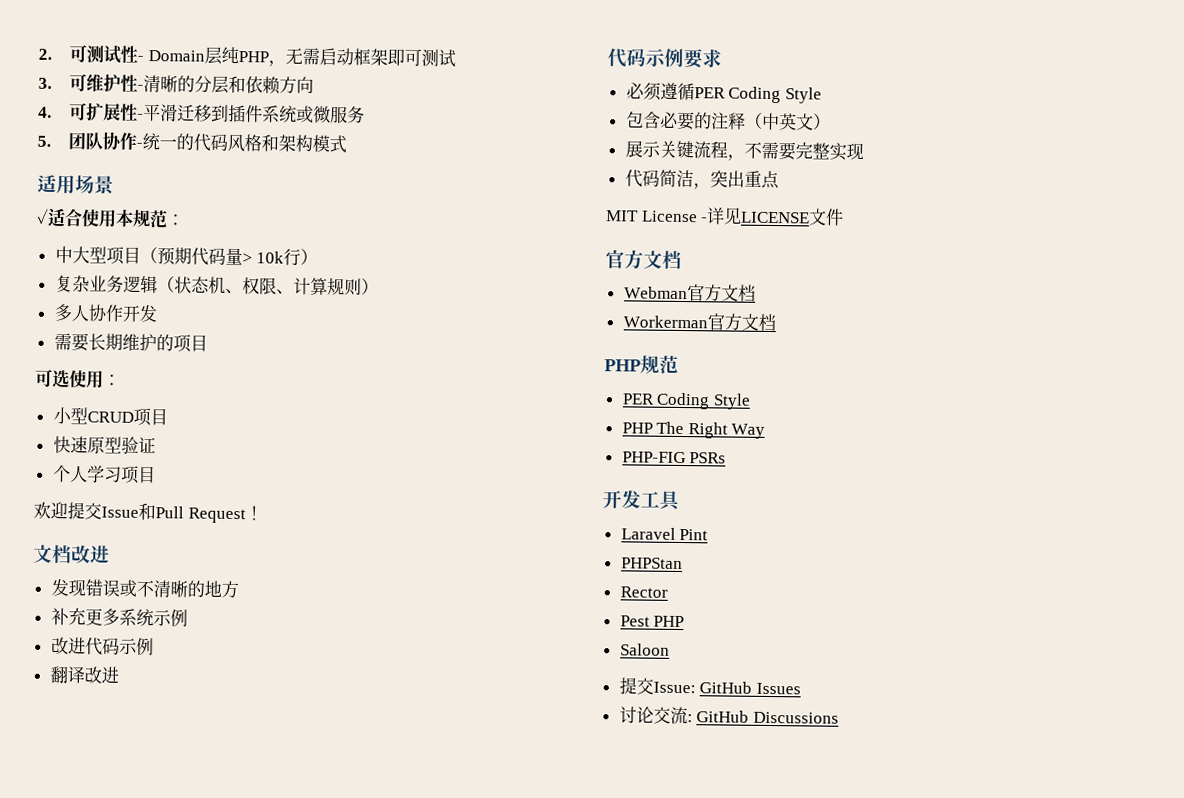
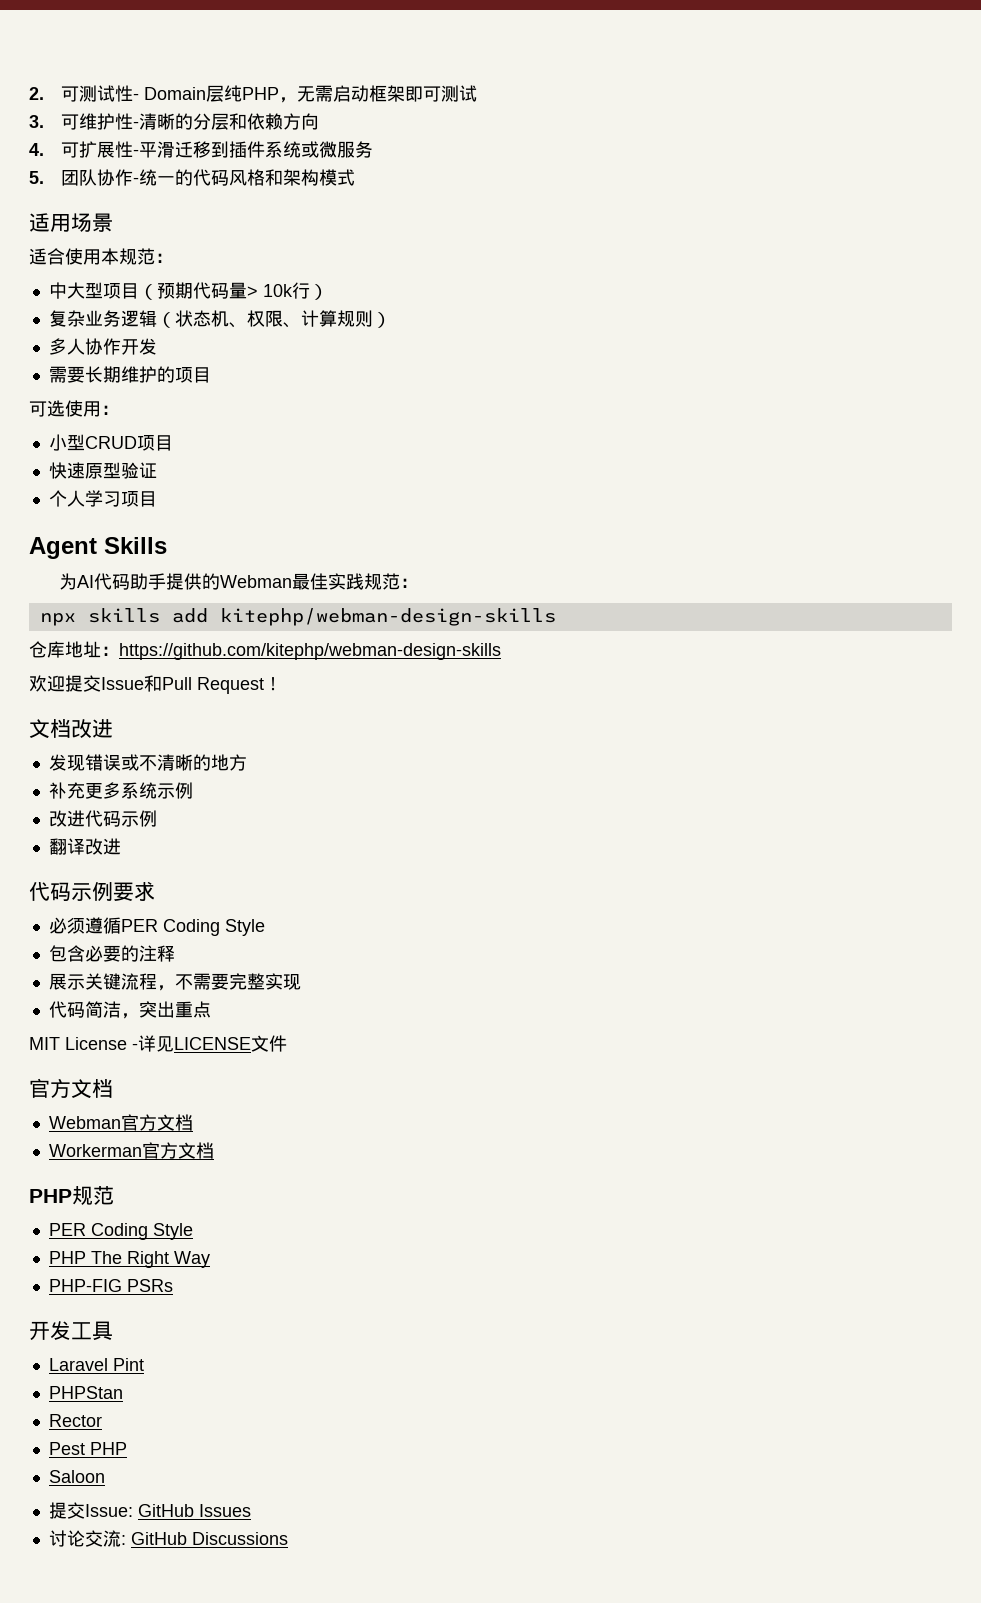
- ✓适合使用本规范：
+ 适合使用本规范：
+ Agent Skills
+ 为AI代码助手提供的Webman最佳实践规范：
+ npx skills add kitephp/webman-design-skills
+ 仓库地址：https://github.com/kitephp/webman-design-skills
- 包含必要的注释（中英文）
+ 包含必要的注释

